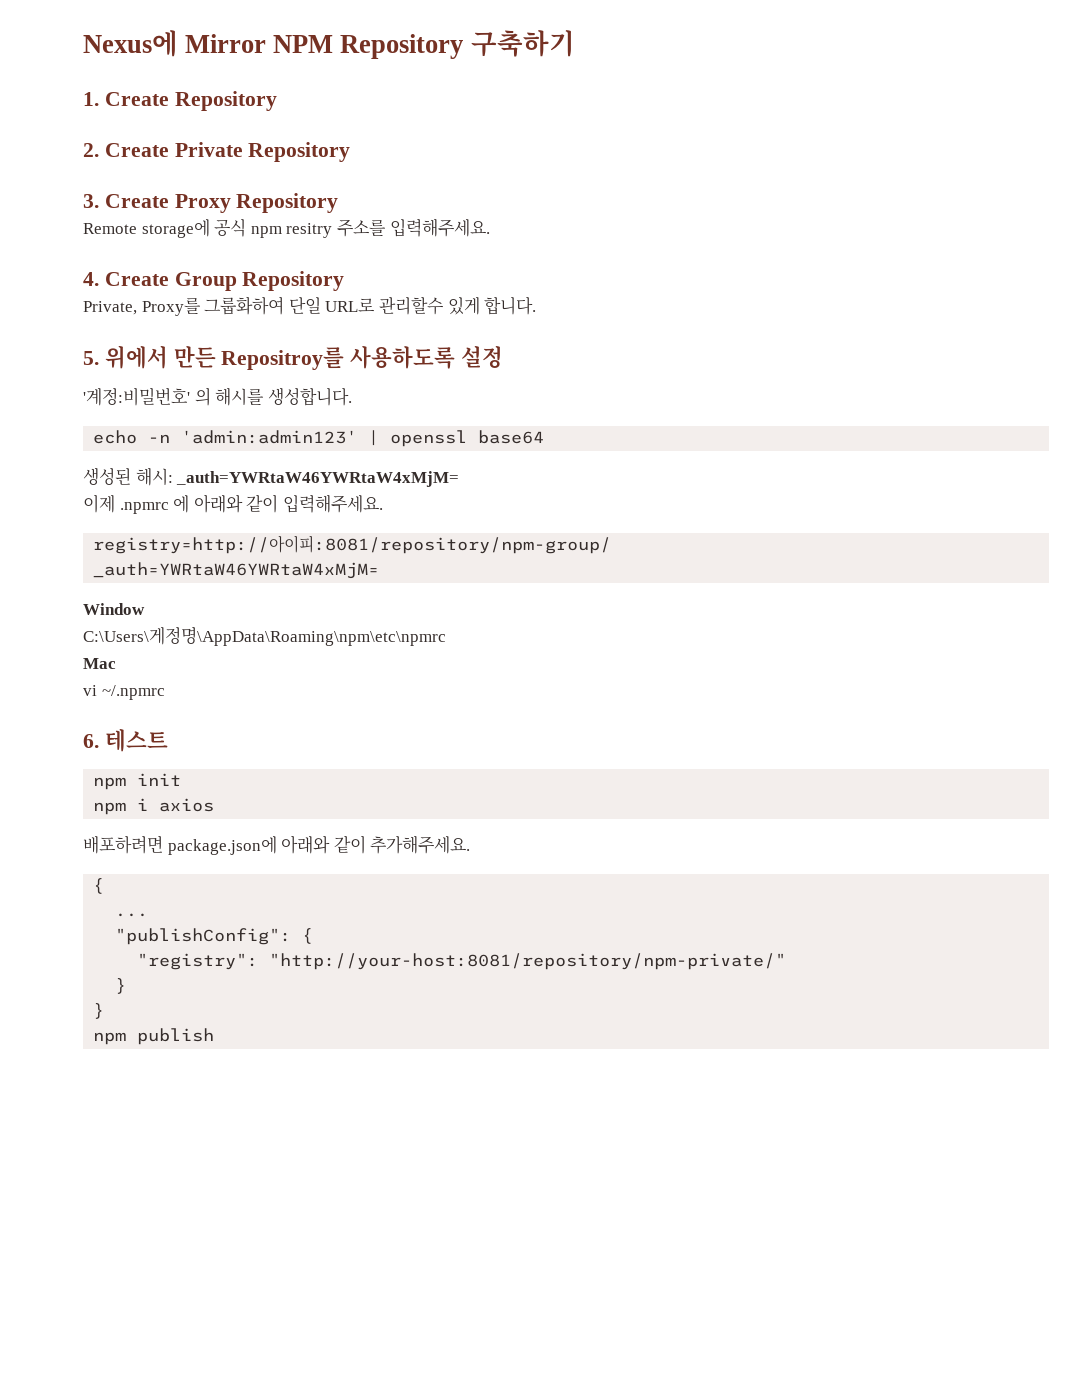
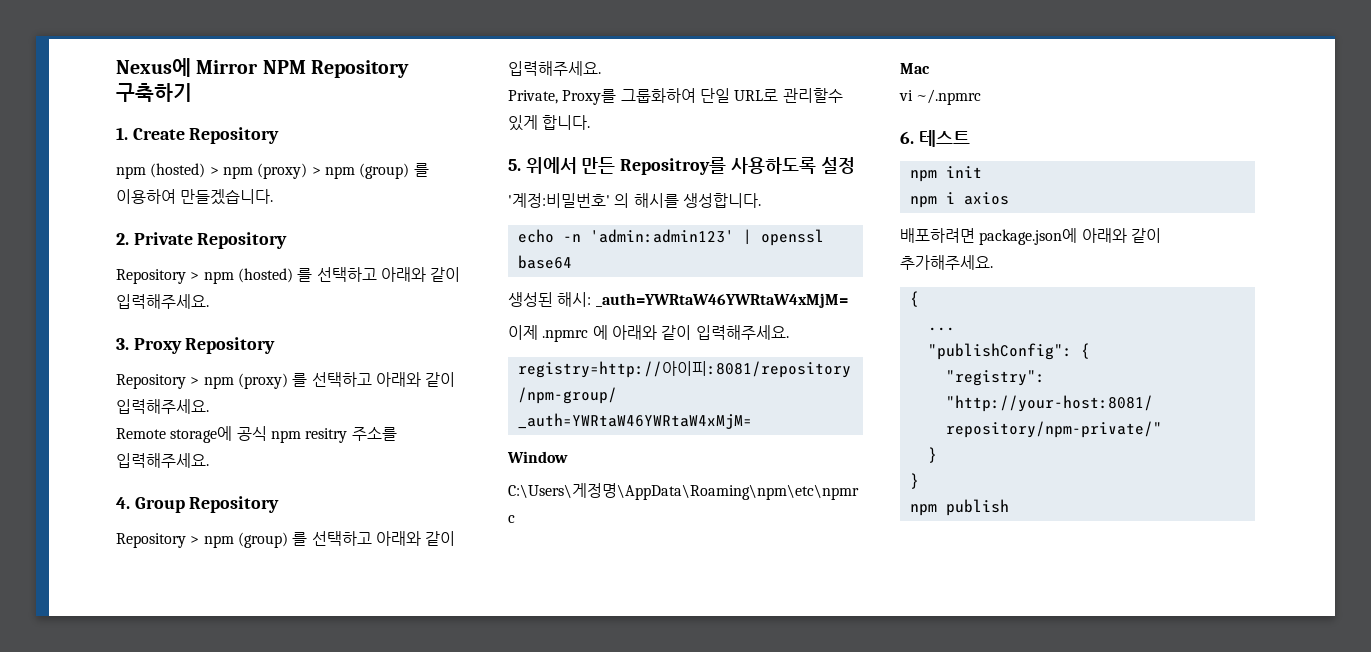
+ npm (hosted) > npm (proxy) > npm (group) 를 이용하여 만들겠습니다.
- 2. Create Private Repository
+ 2. Private Repository
+ Repository > npm (hosted) 를 선택하고 아래와 같이 입력해주세요.
- 3. Create Proxy Repository
+ 3. Proxy Repository
+ Repository > npm (proxy) 를 선택하고 아래와 같이 입력해주세요.
- 4. Create Group Repository
+ 4. Group Repository
+ Repository > npm (group) 를 선택하고 아래와 같이 입력해주세요.

